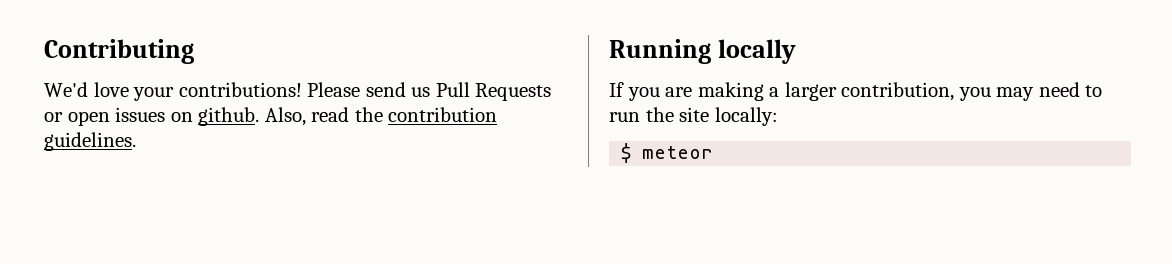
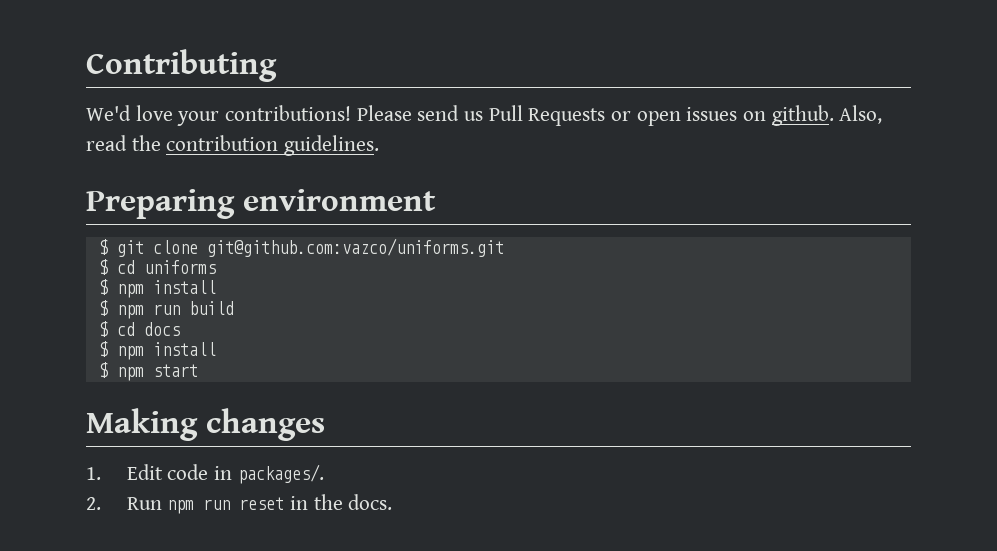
- Running locally
- If you are making a larger contribution, you may need to run the site locally:
- $ meteor
+ Preparing environment
+ $ git clone git@github.com:vazco/uniforms.git
+ $ cd uniforms
+ $ npm install
+ $ npm run build
+ $ cd docs
+ $ npm install
+ $ npm start
+ Making changes
+ 1. Edit code in packages/.
+ 2. Run npm run reset in the docs.

